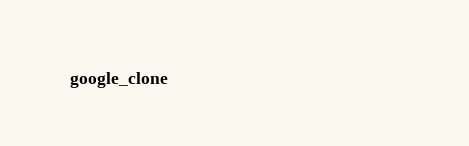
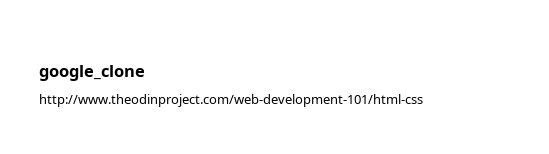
+ http://www.theodinproject.com/web-development-101/html-css

